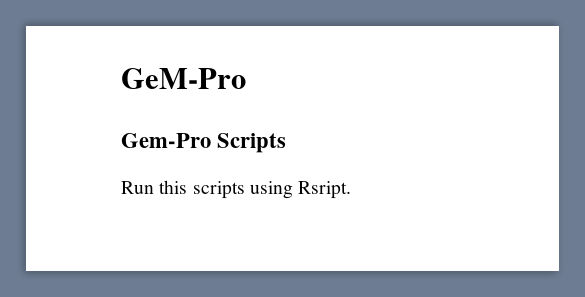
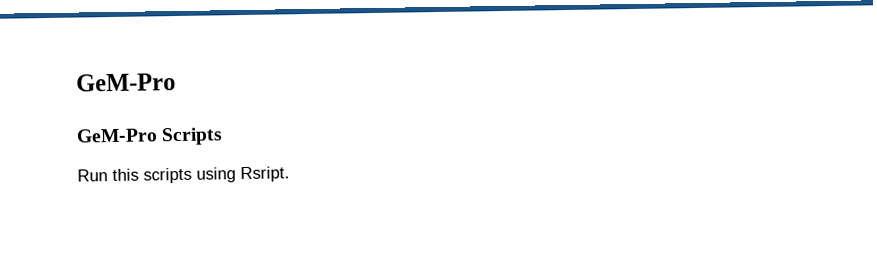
- Gem-Pro Scripts
+ GeM-Pro Scripts

